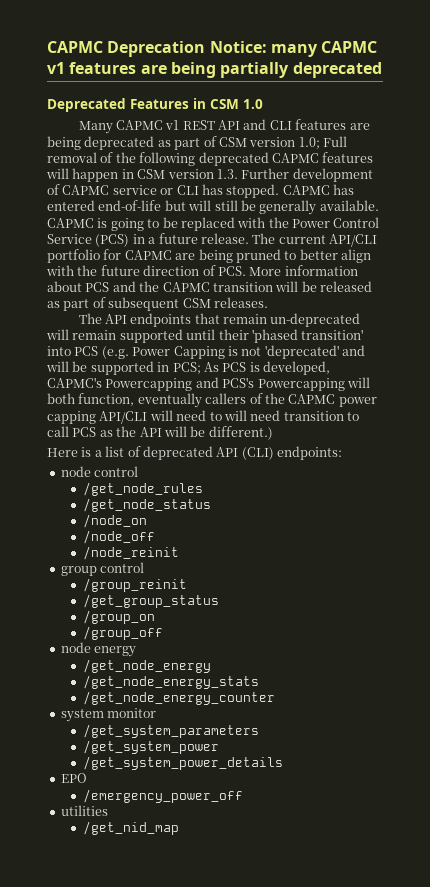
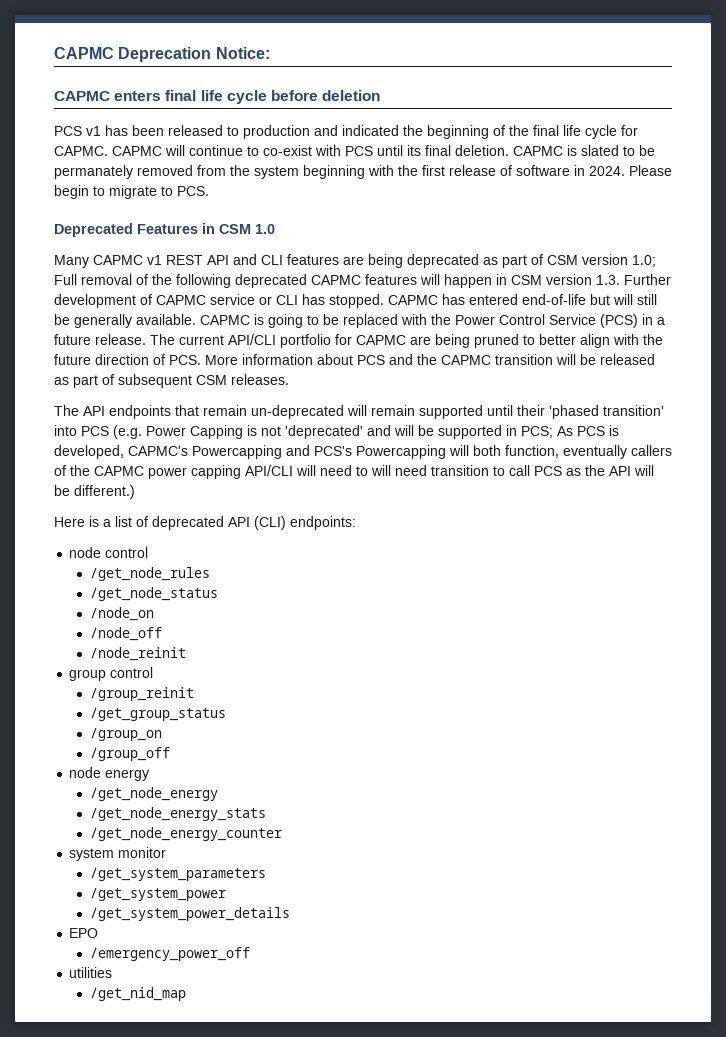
- CAPMC Deprecation Notice: many CAPMC v1 features are being partially deprecated
+ CAPMC Deprecation Notice:
+ CAPMC enters final life cycle before deletion
+ PCS v1 has been released to production and indicated the beginning of the final life cycle for CAPMC. CAPMC will continue to co-exist with PCS until its final deletion. CAPMC is slated to be permanately removed from the system beginning with the first release of software in 2024. Please begin to migrate to PCS.

